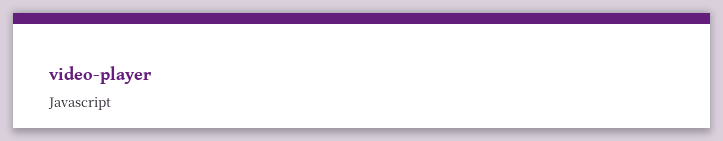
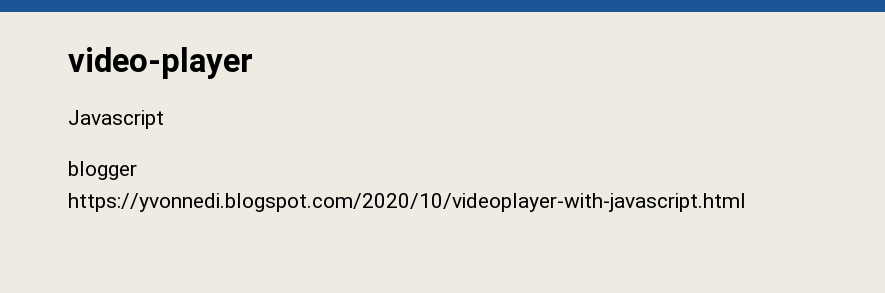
+ blogger https://yvonnedi.blogspot.com/2020/10/videoplayer-with-javascript.html

